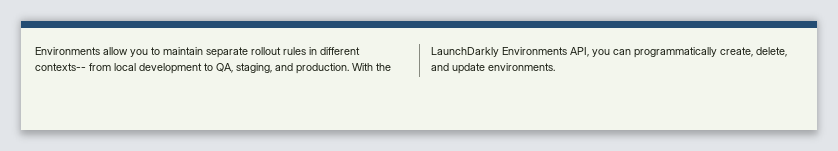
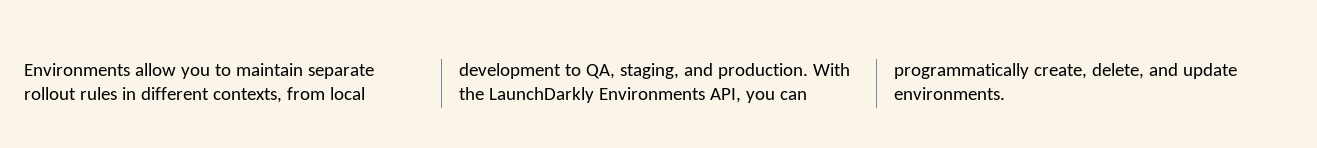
- Environments allow you to maintain separate rollout rules in different contexts-- from local development to QA, staging, and production.
+ Environments allow you to maintain separate rollout rules in different contexts, from local development to QA, staging, and production.

